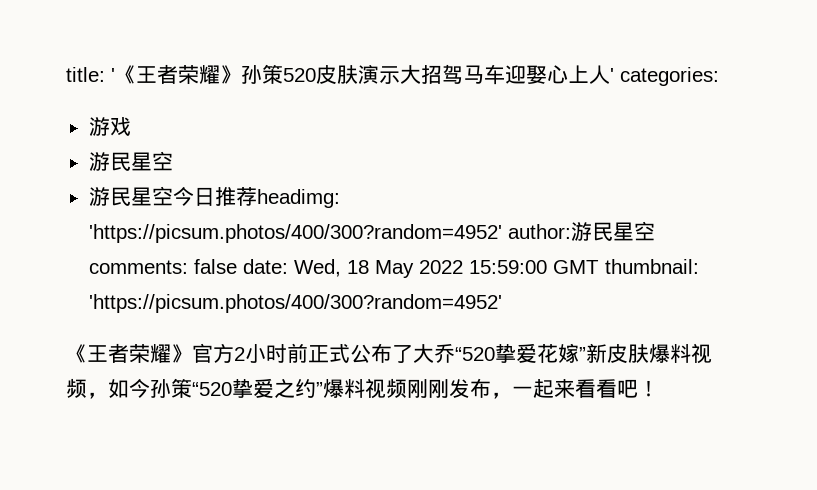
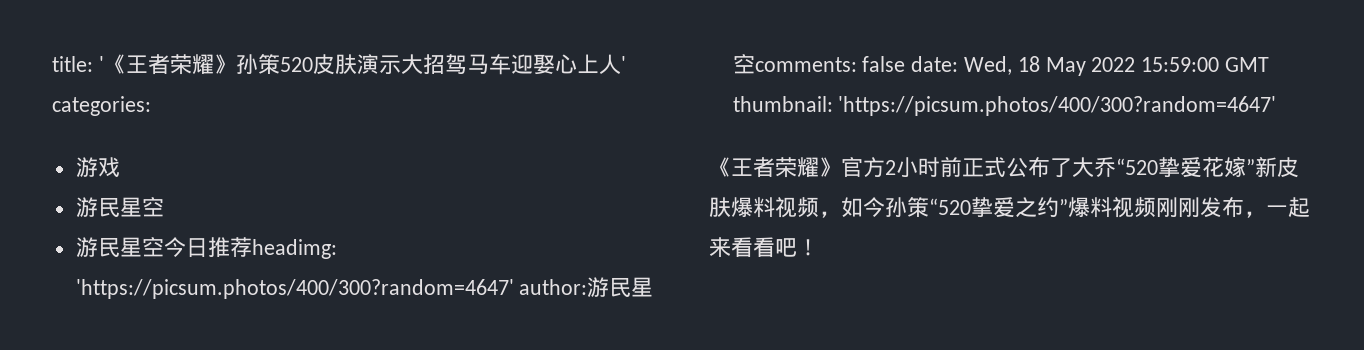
- 游民星空今日推荐headimg: 'https://picsum.photos/400/300?random=4952' author:游民星空comments: false date: Wed, 18 May 2022 15:59:00 GMT thumbnail: 'https://picsum.photos/400/300?random=4952'
+ 游民星空今日推荐headimg: 'https://picsum.photos/400/300?random=4647' author:游民星空comments: false date: Wed, 18 May 2022 15:59:00 GMT thumbnail: 'https://picsum.photos/400/300?random=4647'

